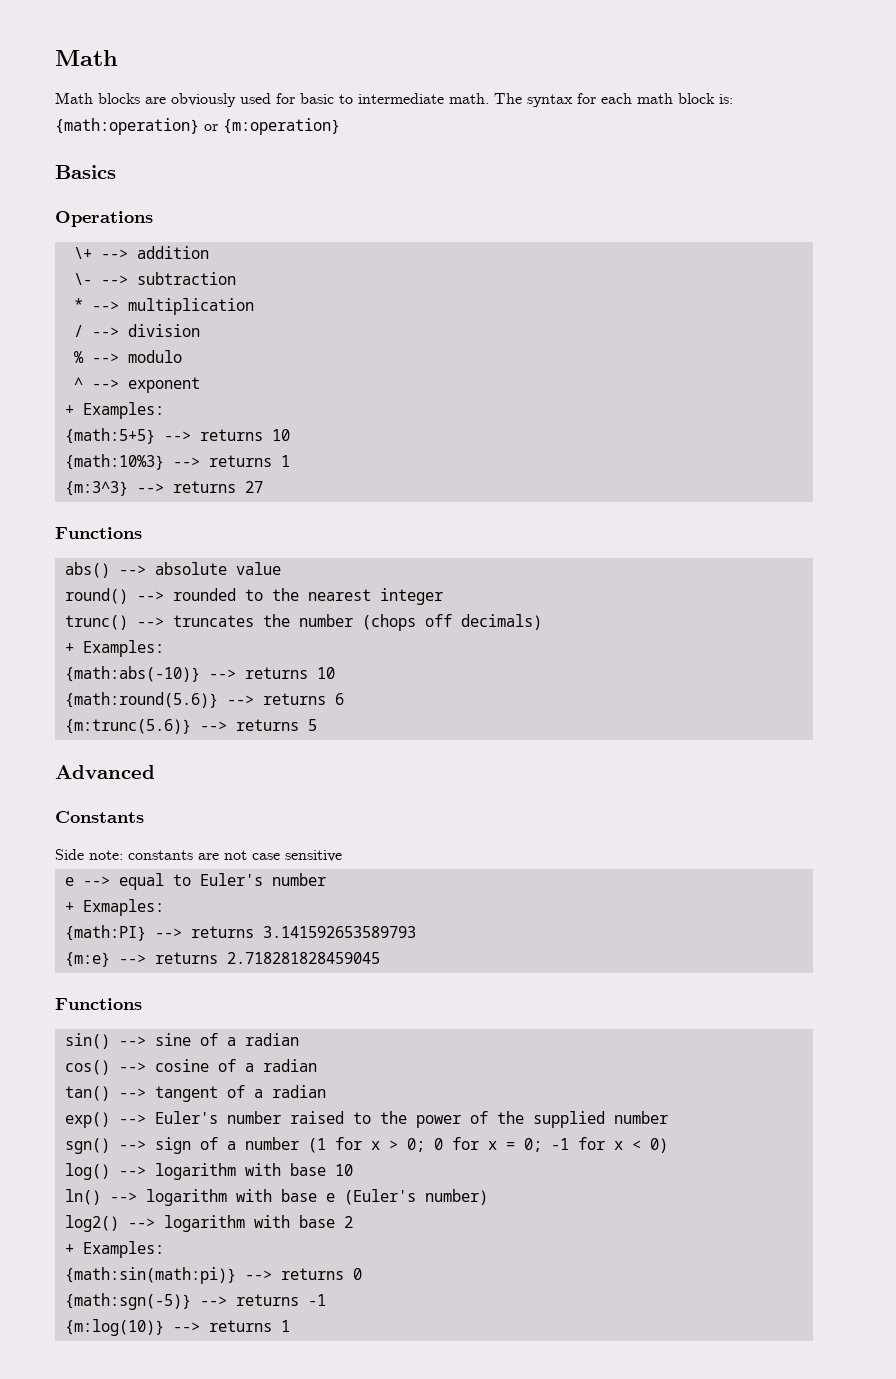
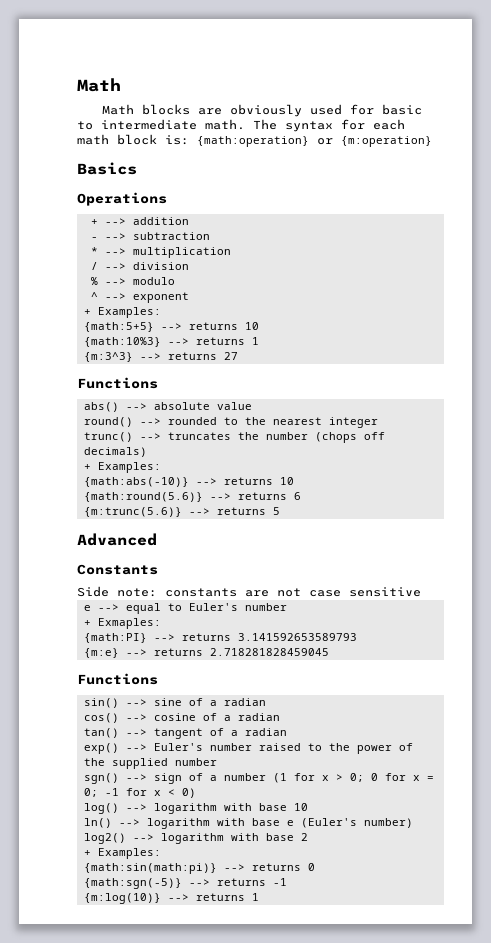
- \+ --> addition
+ + --> addition
- \- --> subtraction
+ - --> subtraction

